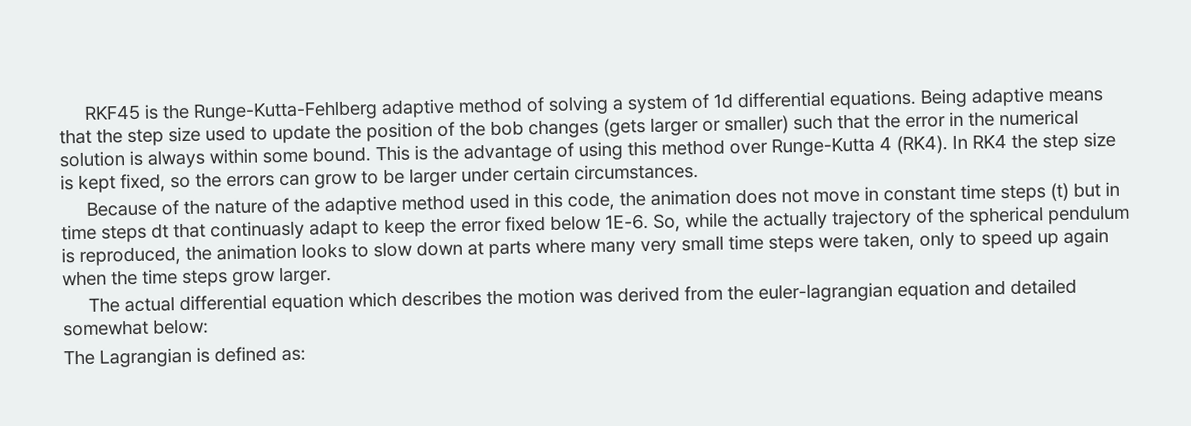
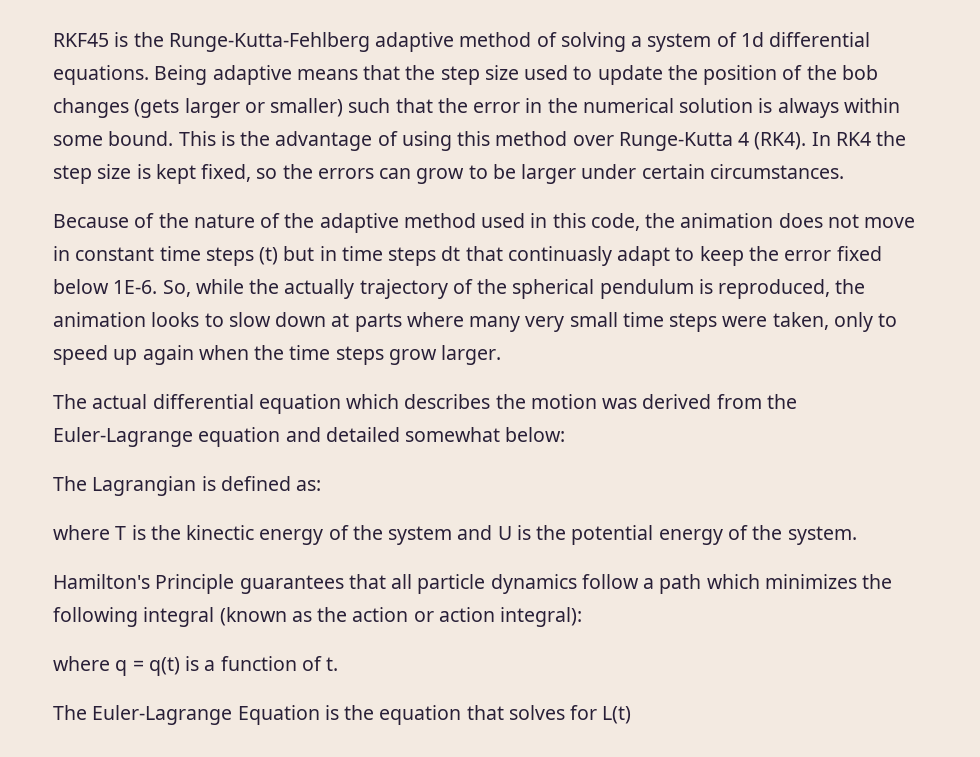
- The actual differential equation which describes the motion was derived from the euler-lagrangian equation and detailed somewhat below:
+ The actual differential equation which describes the motion was derived from the Euler-Lagrange equation and detailed somewhat below:
+ where T is the kinectic energy of the system and U is the potential energy of the system.
+ Hamilton's Principle guarantees that all particle dynamics follow a path which minimizes the following integral (known as the action or action integral):
+ where q = q(t) is a function of t.
+ The Euler-Lagrange Equation is the equation that solves for L(t)

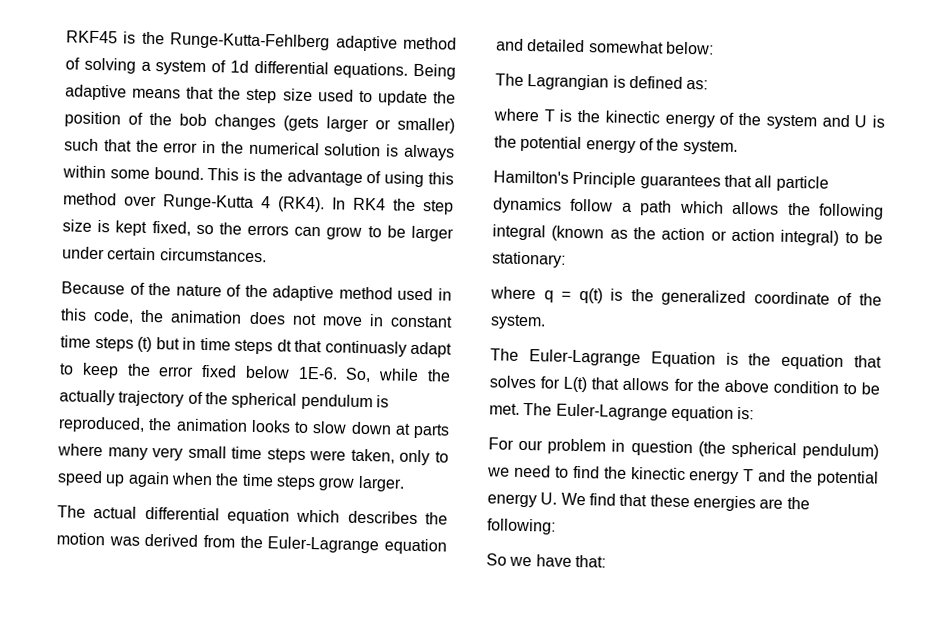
- Hamilton's Principle guarantees that all particle dynamics follow a path which minimizes the following integral (known as the action or action integral):
+ Hamilton's Principle guarantees that all particle dynamics follow a path which allows the following integral (known as the action or action integral) to be stationary:
- where q = q(t) is a function of t.
+ where q = q(t) is the generalized coordinate of the system.
- The Euler-Lagrange Equation is the equation that solves for L(t)
+ The Euler-Lagrange Equation is the equation that solves for L(t) that allows for the above condition to be met. The Euler-Lagrange equation is:
+ For our problem in question (the spherical pendulum) we need to find the kinectic energy T and the potential energy U. We find that these energies are the following:
+ So we have that:

